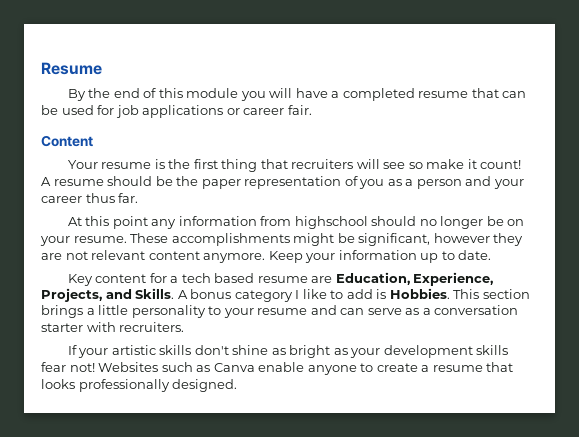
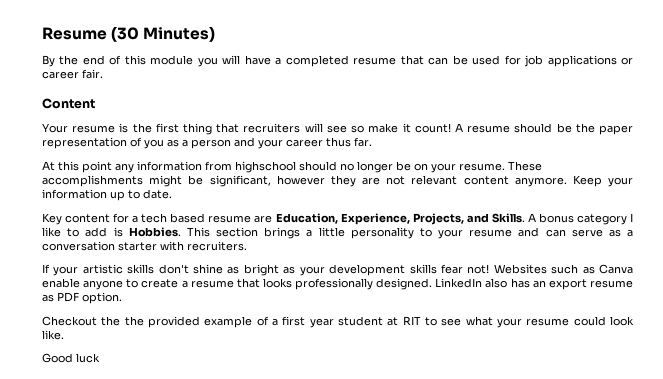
- Resume
+ Resume (30 Minutes)
+ LinkedIn also has an export resume as PDF option.
+ Checkout the the provided example of a first year student at RIT to see what your resume could look like.
+ Good luck

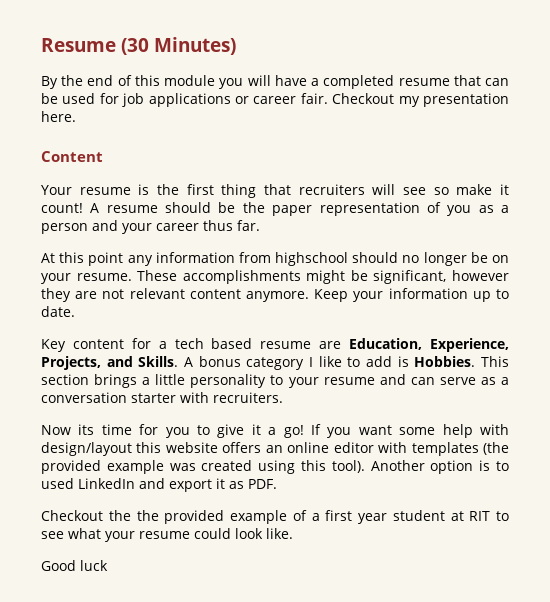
+ Checkout my presentation here.
- If your artistic skills don't shine as bright as your development skills fear not! Websites such as Canva enable anyone to create a resume that looks professionally designed. LinkedIn also has an export resume as PDF option.
+ Now its time for you to give it a go! If you want some help with design/layout this website offers an online editor with templates (the provided example was created using this tool). Another option is to used LinkedIn and export it as PDF.

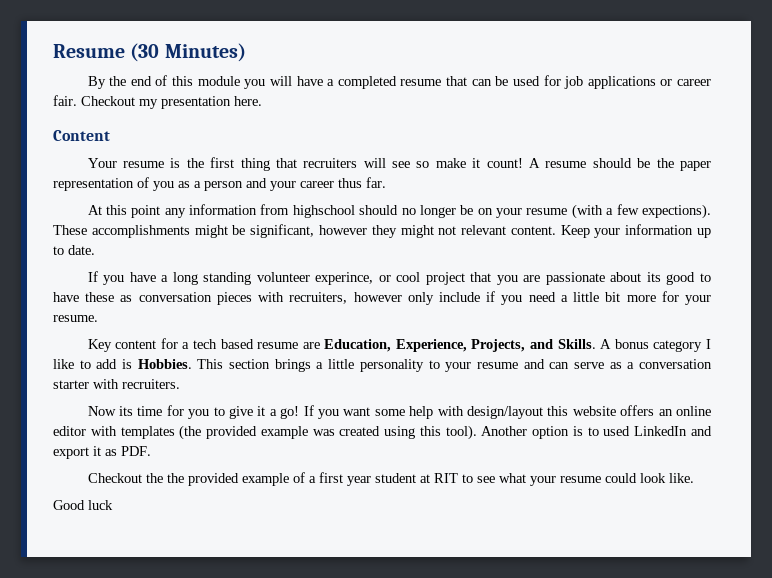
- At this point any information from highschool should no longer be on your resume.
+ At this point any information from highschool should no longer be on your resume (with a few expections).
- These accomplishments might be significant, however they are not relevant content anymore.
+ These accomplishments might be significant, however they might not relevant content.
+ If you have a long standing volunteer experince, or cool project that you are passionate about its good to have these as conversation pieces with recruiters, however only include if you need a little bit more for your resume.

